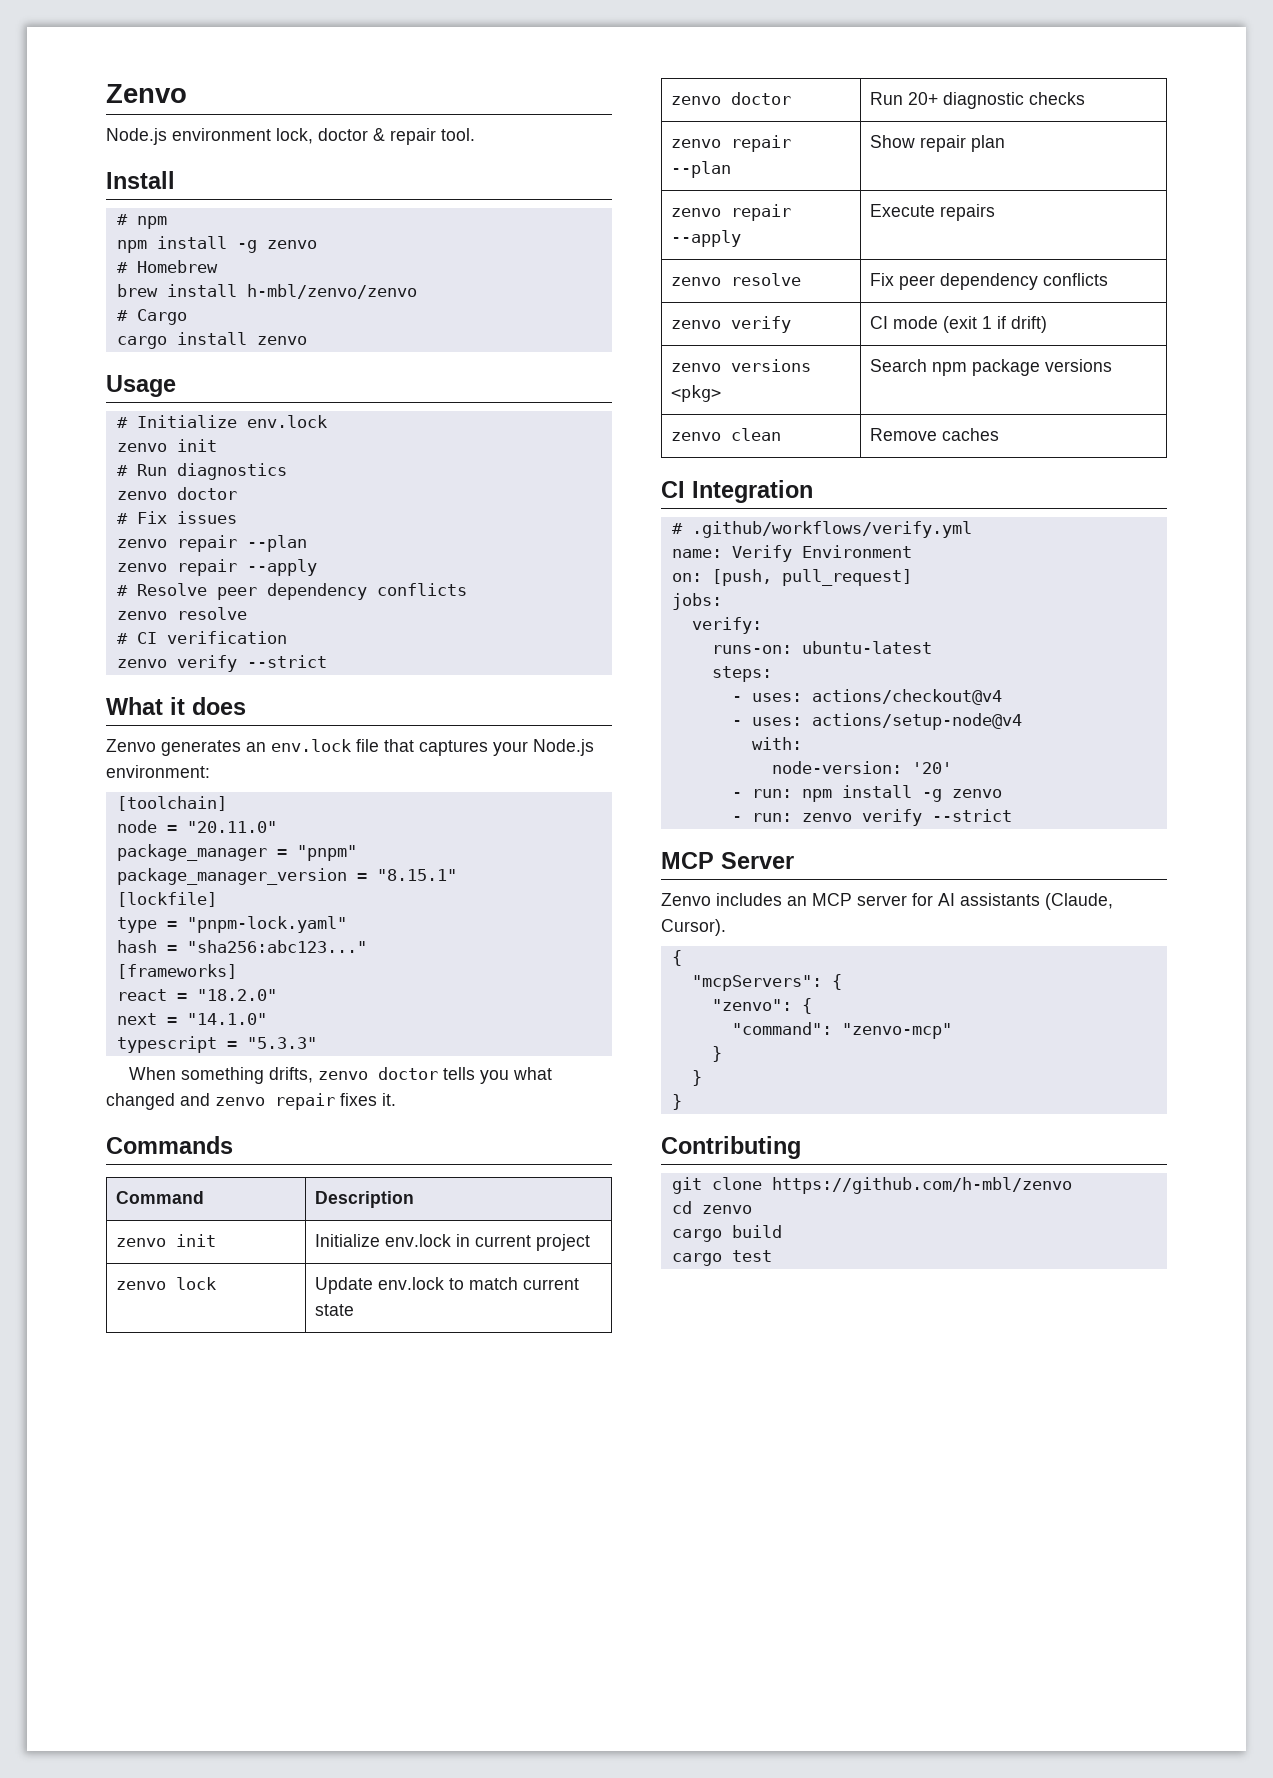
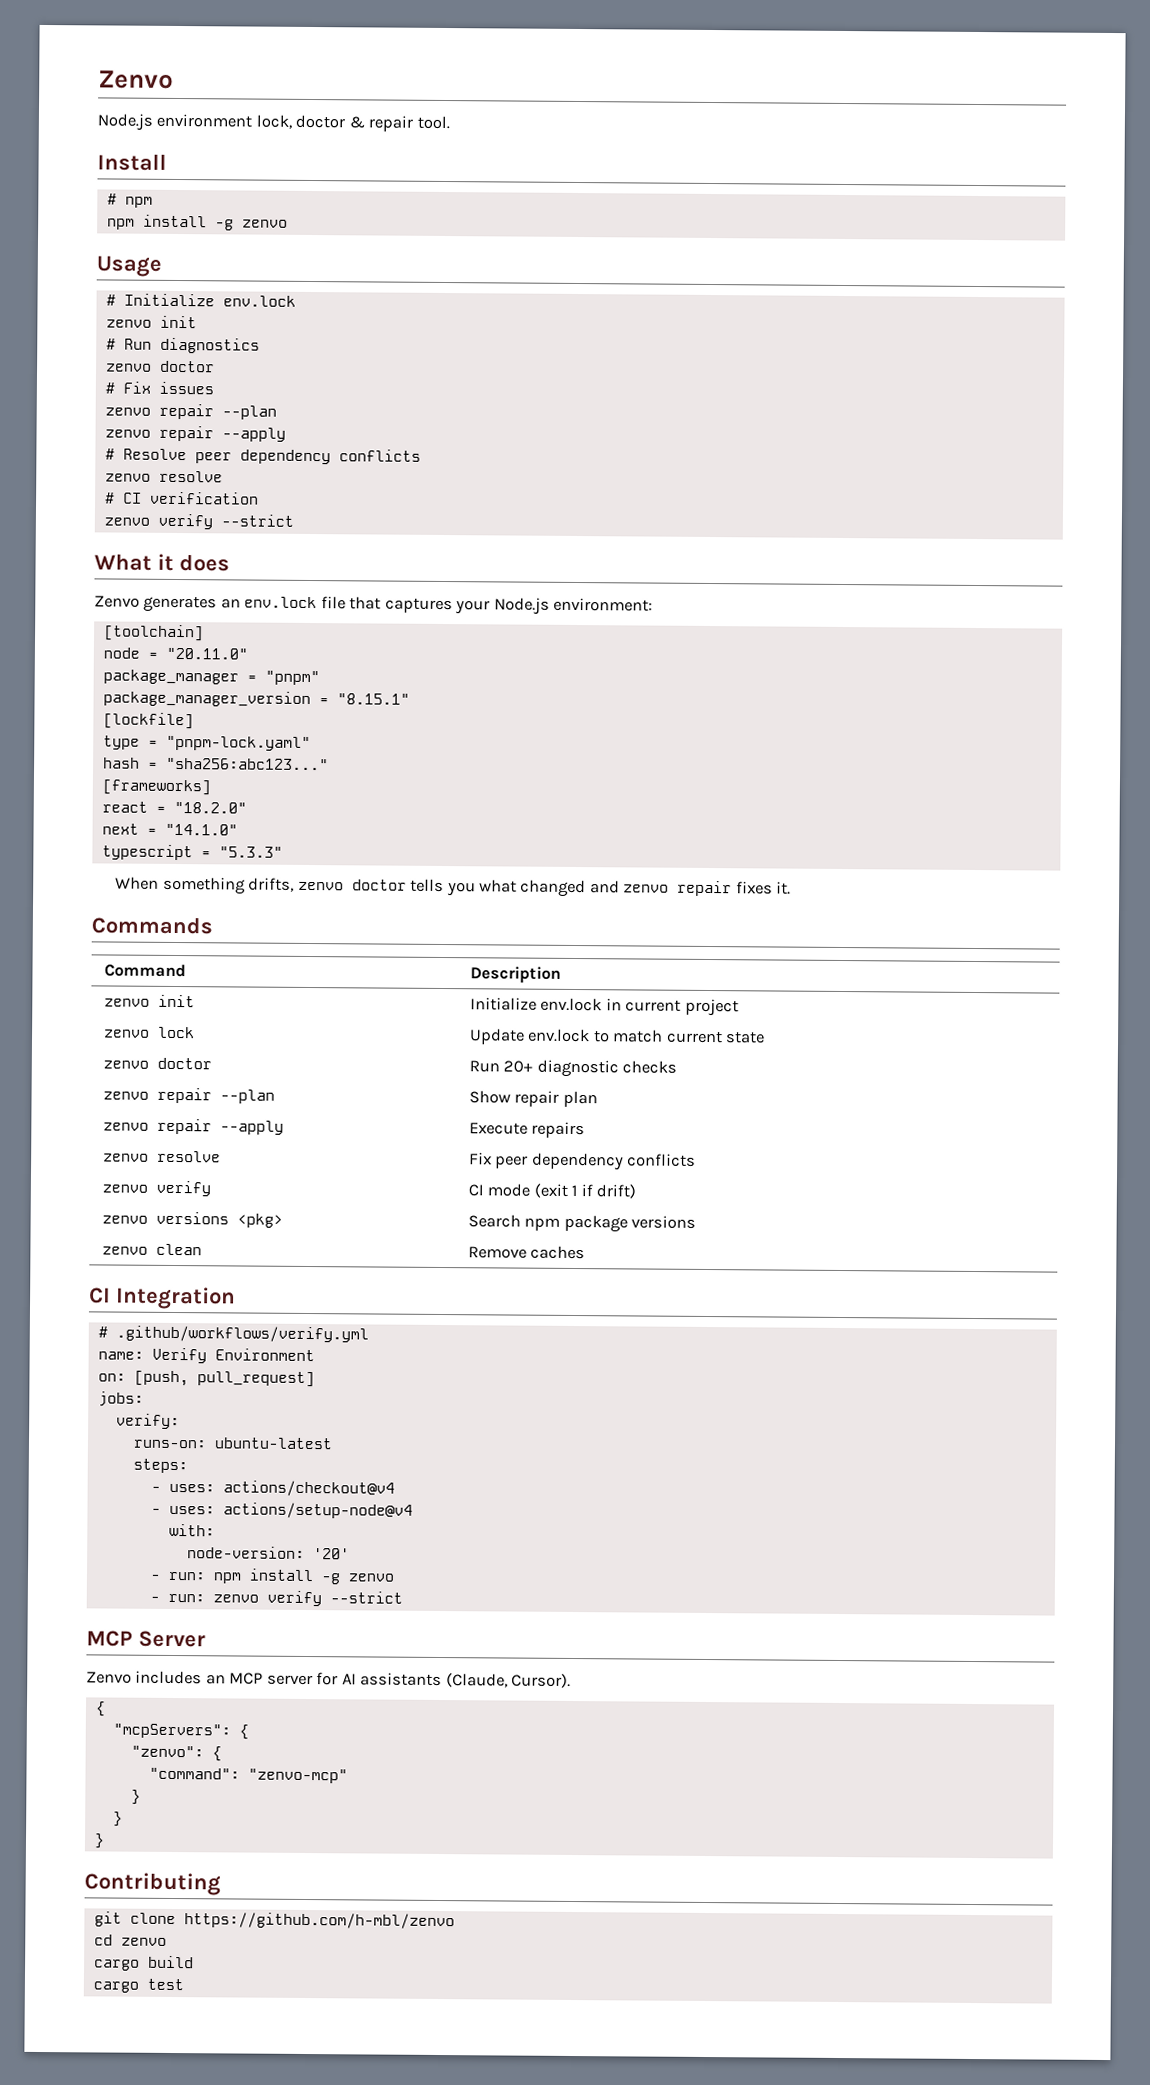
- # Homebrew
- brew install h-mbl/zenvo/zenvo
- # Cargo
- cargo install zenvo

